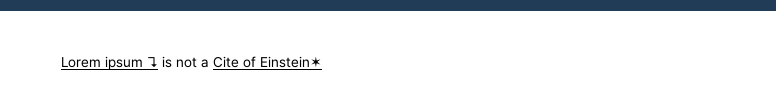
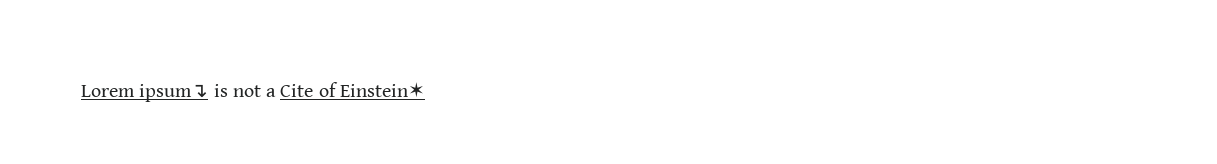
- Lorem ipsum ↴ is not a Cite of Einstein✶
+ Lorem ipsum↴ is not a Cite of Einstein✶

